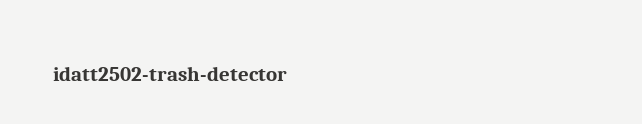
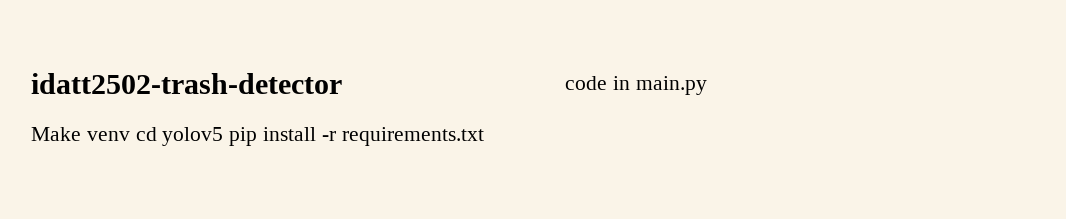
+ Make venv cd yolov5 pip install -r requirements.txt code in main.py

